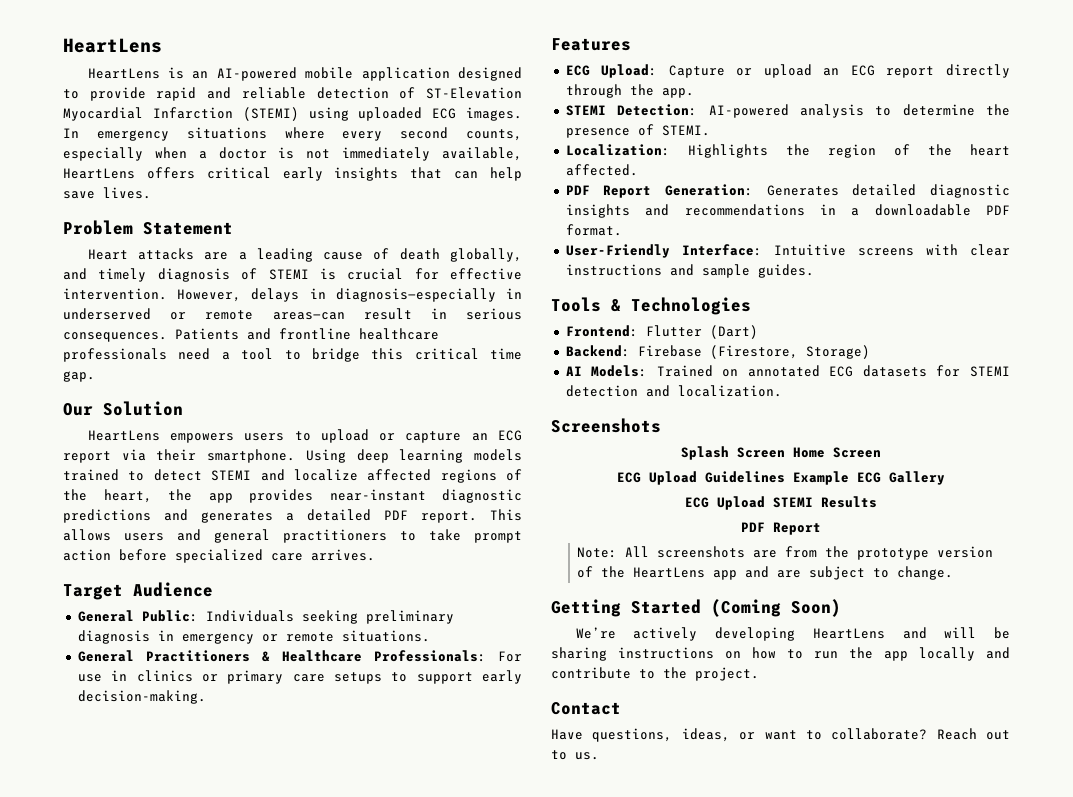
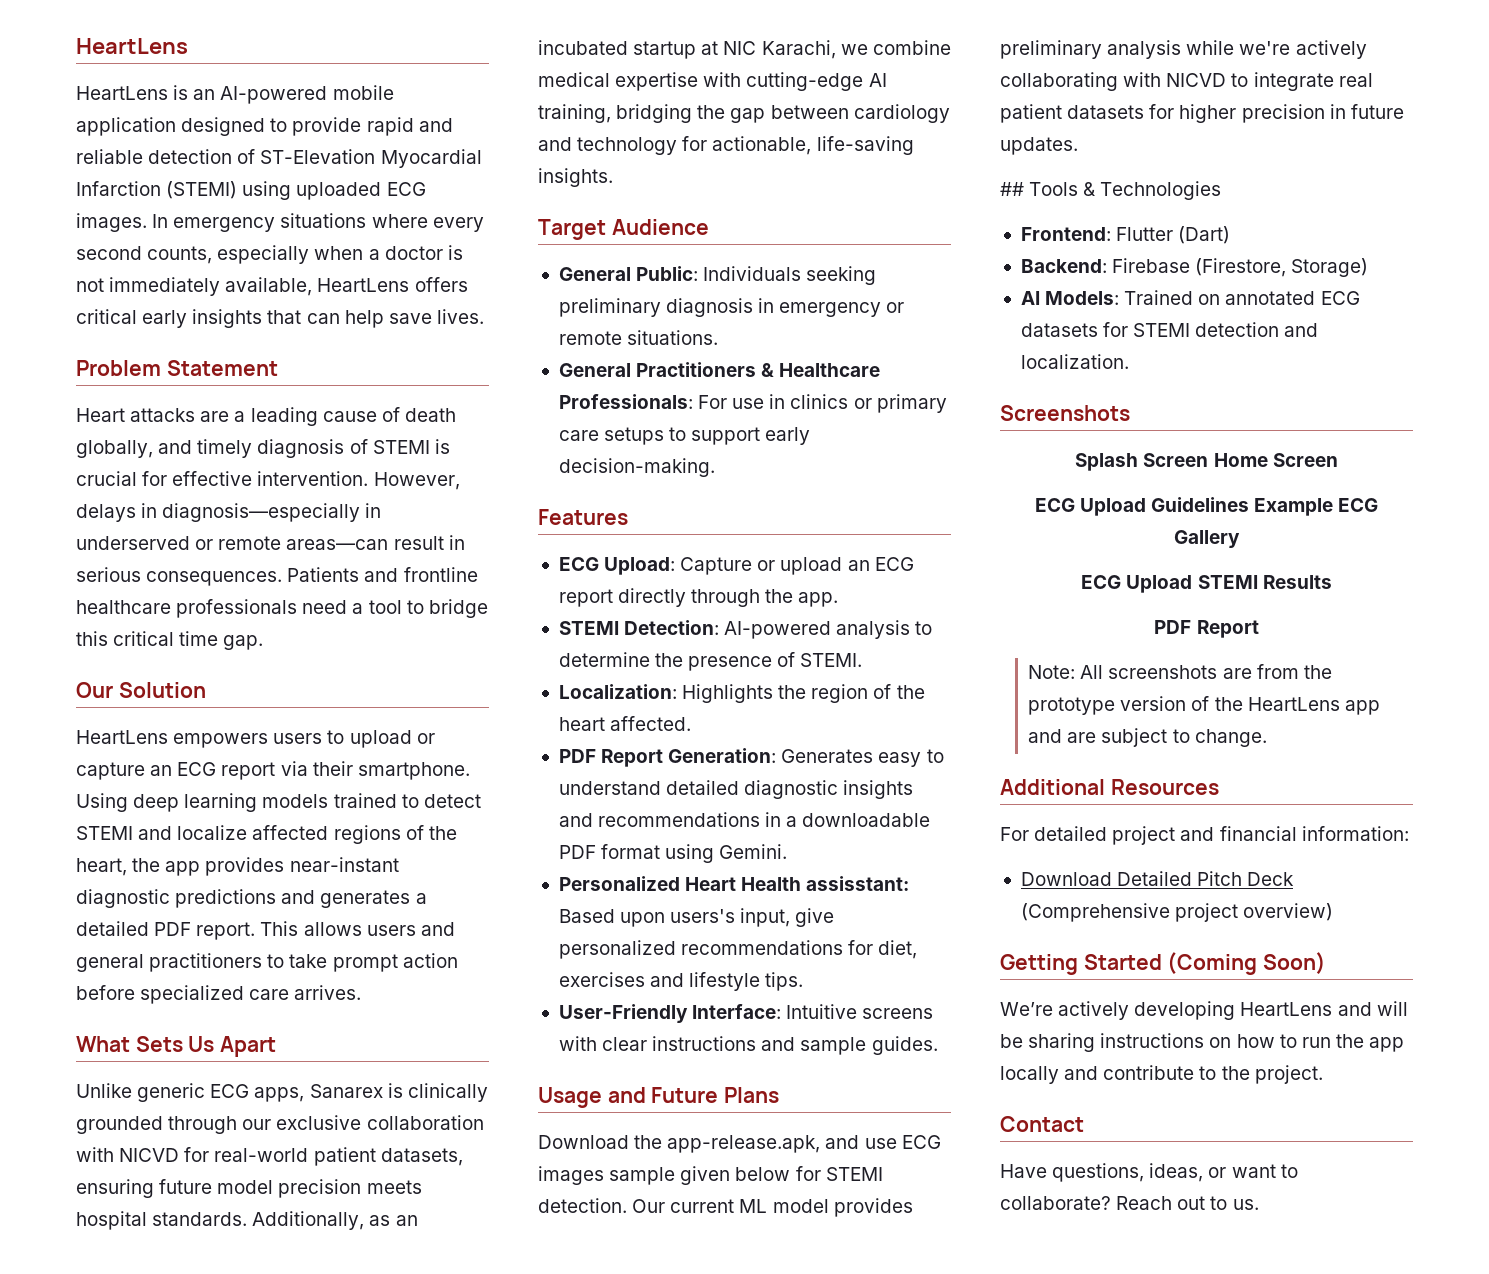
+ What Sets Us Apart
+ Unlike generic ECG apps, Sanarex is clinically grounded through our exclusive collaboration with NICVD for real-world patient datasets, ensuring future model precision meets hospital standards. Additionally, as an incubated startup at NIC Karachi, we combine medical expertise with cutting-edge AI training, bridging the gap between cardiology and technology for actionable, life-saving insights.
- PDF Report Generation: Generates detailed diagnostic insights and recommendations in a downloadable PDF format.
+ PDF Report Generation: Generates easy to understand detailed diagnostic insights and recommendations in a downloadable PDF format using Gemini.
+ Personalized Heart Health assisstant: Based upon users's input, give personalized recommendations for diet, exercises and lifestyle tips.
- Tools & Technologies
+ Usage and Future Plans
+ Download the app-release.apk, and use ECG images sample given below for STEMI detection. Our current ML model provides preliminary analysis while we're actively collaborating with NICVD to integrate real patient datasets for higher precision in future updates.
+ ## Tools & Technologies
+ Additional Resources
+ For detailed project and financial information:
+ Download Detailed Pitch Deck (Comprehensive project overview)

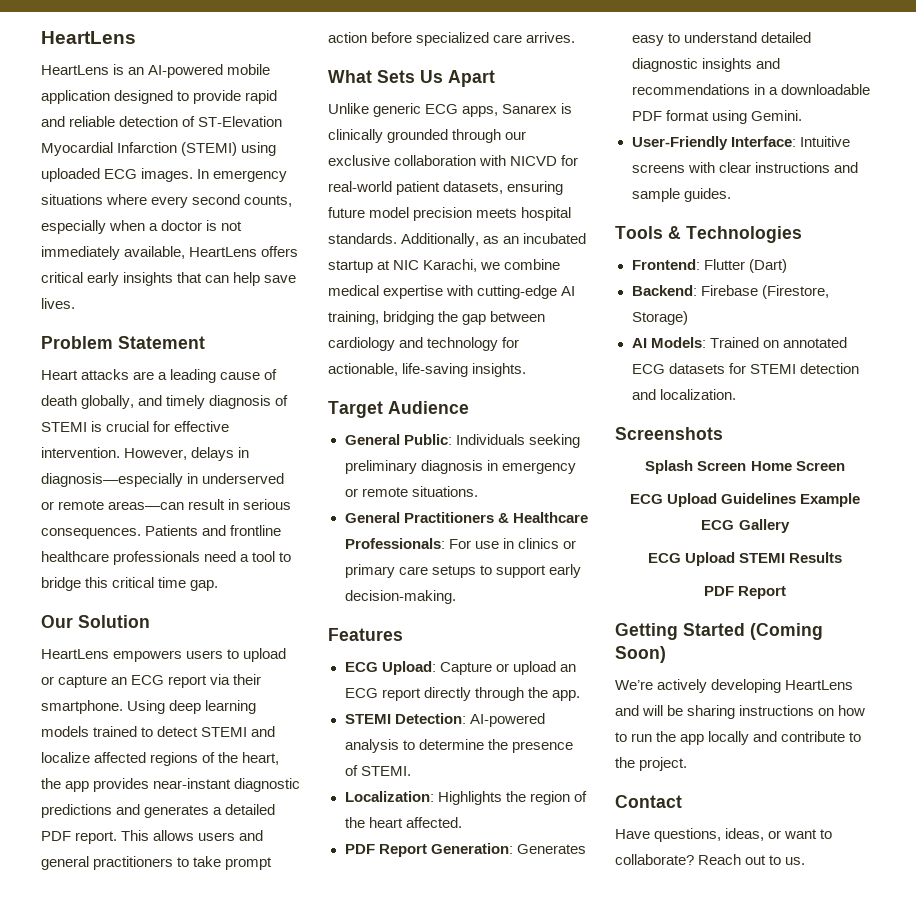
- Personalized Heart Health assisstant: Based upon users's input, give personalized recommendations for diet, exercises and lifestyle tips.
- Usage and Future Plans
- Download the app-release.apk, and use ECG images sample given below for STEMI detection. Our current ML model provides preliminary analysis while we're actively collaborating with NICVD to integrate real patient datasets for higher precision in future updates.
- ## Tools & Technologies
+ Tools & Technologies
- Note: All screenshots are from the prototype version of the HeartLens app and are subject to change.
- Additional Resources
- For detailed project and financial information:
- Download Detailed Pitch Deck (Comprehensive project overview)

